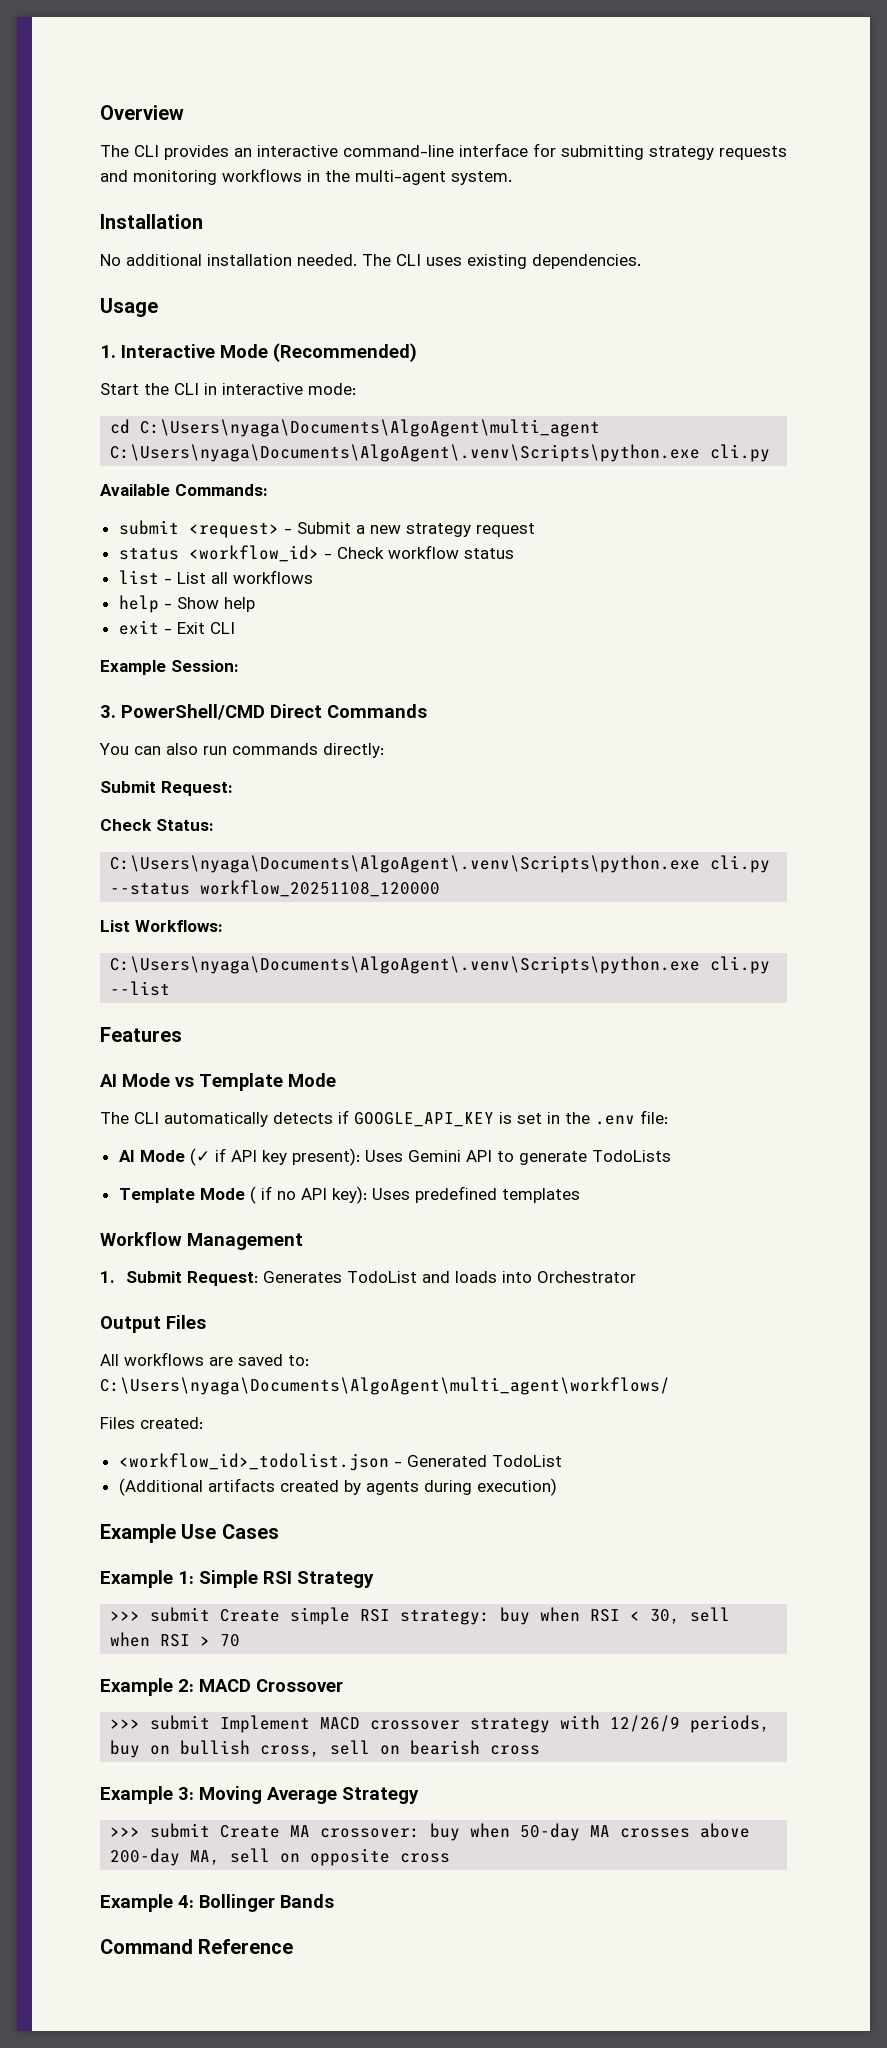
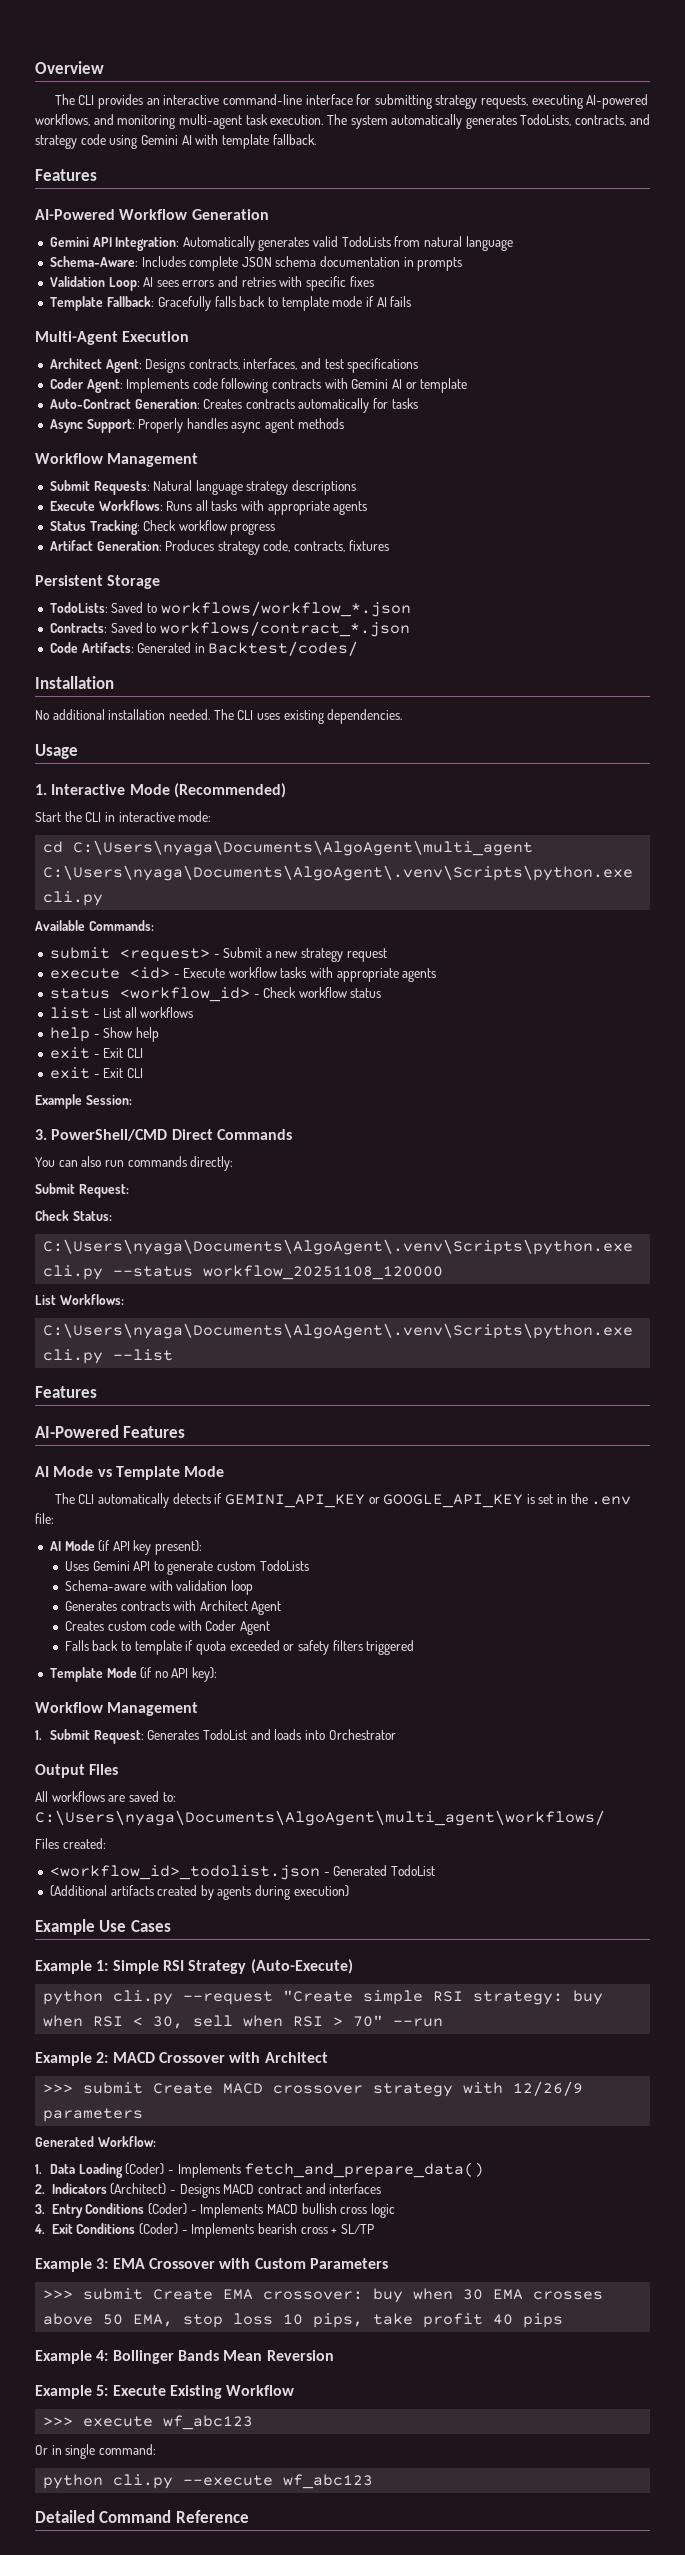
- The CLI provides an interactive command-line interface for submitting strategy requests and monitoring workflows in the multi-agent system.
+ The CLI provides an interactive command-line interface for submitting strategy requests, executing AI-powered workflows, and monitoring multi-agent task execution. The system automatically generates TodoLists, contracts, and strategy code using Gemini AI with template fallback.
+ Features
+ AI-Powered Workflow Generation
+ Gemini API Integration: Automatically generates valid TodoLists from natural language
+ Schema-Aware: Includes complete JSON schema documentation in prompts
+ Validation Loop: AI sees errors and retries with specific fixes
+ Template Fallback: Gracefully falls back to template mode if AI fails
+ Multi-Agent Execution
+ Architect Agent: Designs contracts, interfaces, and test specifications
+ Coder Agent: Implements code following contracts with Gemini AI or template
+ Auto-Contract Generation: Creates contracts automatically for tasks
+ Async Support: Properly handles async agent methods
+ Workflow Management
+ Submit Requests: Natural language strategy descriptions
+ Execute Workflows: Runs all tasks with appropriate agents
+ Status Tracking: Check workflow progress
+ Artifact Generation: Produces strategy code, contracts, fixtures
+ Persistent Storage
+ TodoLists: Saved to workflows/workflow_*.json
+ Contracts: Saved to workflows/contract_*.json
+ Code Artifacts: Generated in Backtest/codes/
+ execute <id> - Execute workflow tasks with appropriate agents
  help - Show help
+ exit - Exit CLI
+ AI-Powered Features
- The CLI automatically detects if GOOGLE_API_KEY is set in the .env file:
+ The CLI automatically detects if GEMINI_API_KEY or GOOGLE_API_KEY is set in the .env file:
- AI Mode (✓ if API key present): Uses Gemini API to generate TodoLists
- Template Mode ( if no API key): Uses predefined templates
+ AI Mode (if API key present):
+ Uses Gemini API to generate custom TodoLists
+ Schema-aware with validation loop
+ Generates contracts with Architect Agent
+ Creates custom code with Coder Agent
+ Falls back to template if quota exceeded or safety filters triggered
+ Template Mode (if no API key):
- Example 1: Simple RSI Strategy
- >>> submit Create simple RSI strategy: buy when RSI < 30, sell when RSI > 70
+ Example 1: Simple RSI Strategy (Auto-Execute)
+ python cli.py --request "Create simple RSI strategy: buy when RSI < 30, sell when RSI > 70" --run
- Example 2: MACD Crossover
- >>> submit Implement MACD crossover strategy with 12/26/9 periods, buy on bullish cross, sell on bearish cross
+ Example 2: MACD Crossover with Architect
+ >>> submit Create MACD crossover strategy with 12/26/9 parameters
+ Generated Workflow:
+ 1. Data Loading (Coder) - Implements fetch_and_prepare_data()
+ 2. Indicators (Architect) - Designs MACD contract and interfaces
+ 3. Entry Conditions (Coder) - Implements MACD bullish cross logic
+ 4. Exit Conditions (Coder) - Implements bearish cross + SL/TP
- Example 3: Moving Average Strategy
- >>> submit Create MA crossover: buy when 50-day MA crosses above 200-day MA, sell on opposite cross
- Example 4: Bollinger Bands
- Command Reference
+ Example 3: EMA Crossover with Custom Parameters
+ >>> submit Create EMA crossover: buy when 30 EMA crosses above 50 EMA, stop loss 10 pips, take profit 40 pips
+ Example 4: Bollinger Bands Mean Reversion
+ Example 5: Execute Existing Workflow
+ >>> execute wf_abc123
+ Or in single command:
+ python cli.py --execute wf_abc123
+ Detailed Command Reference

